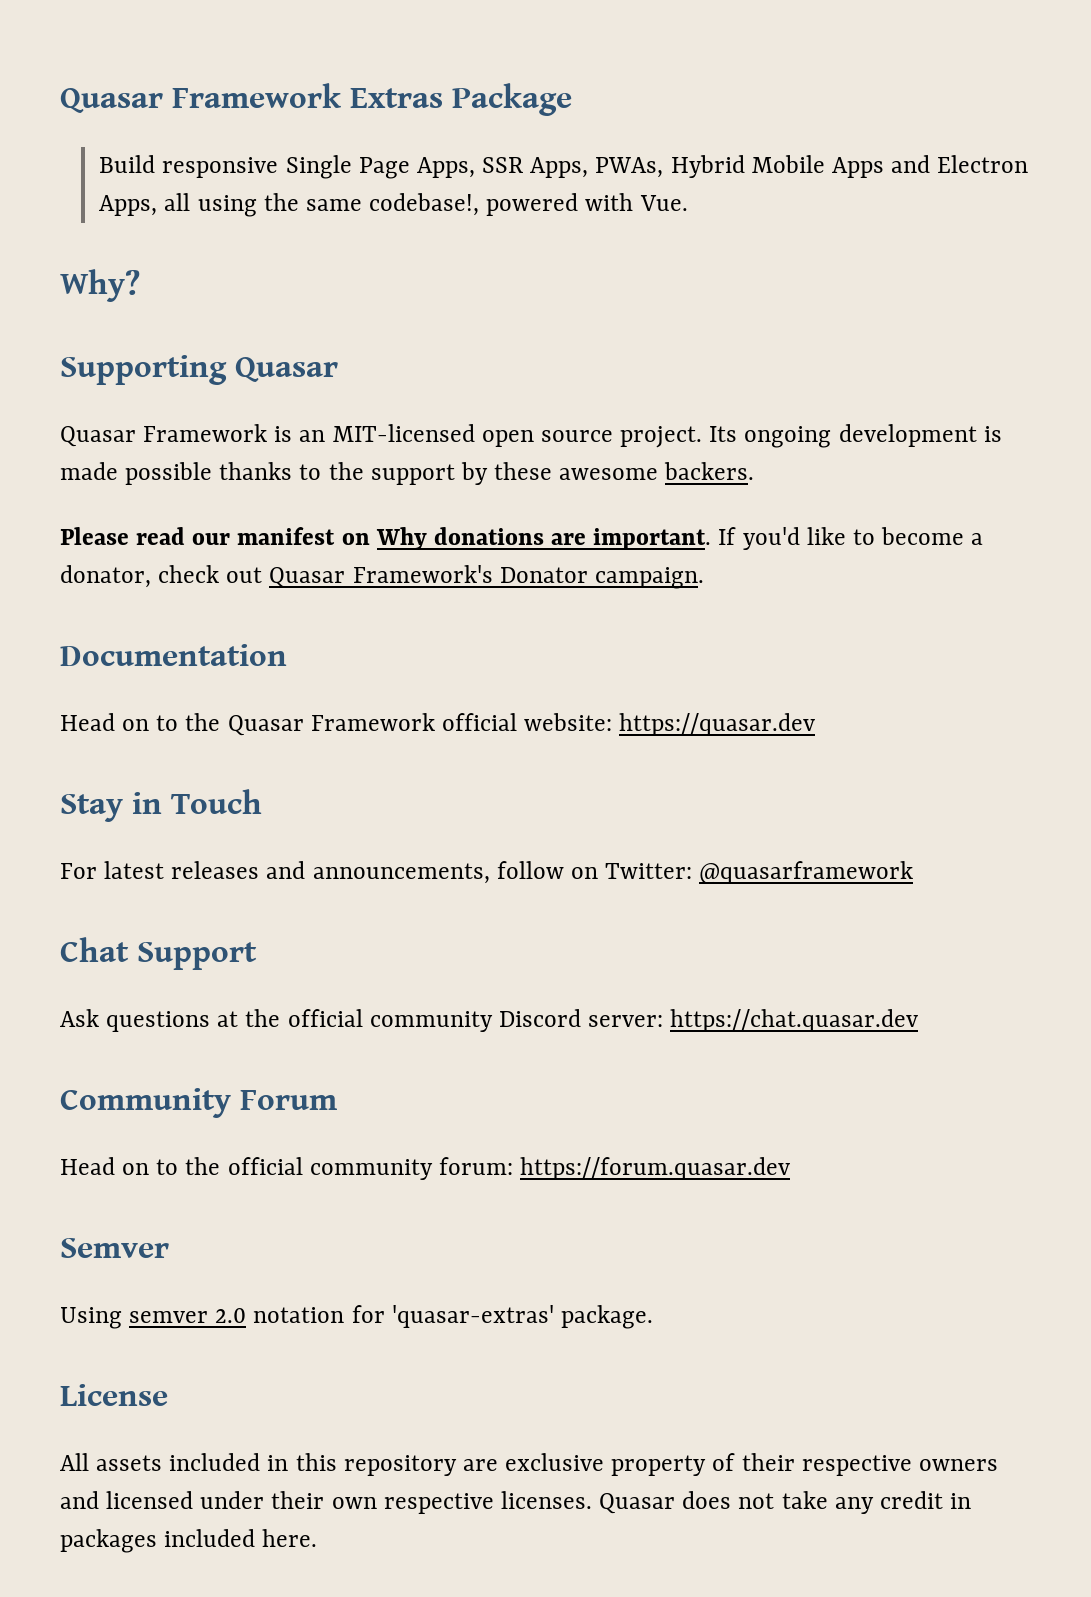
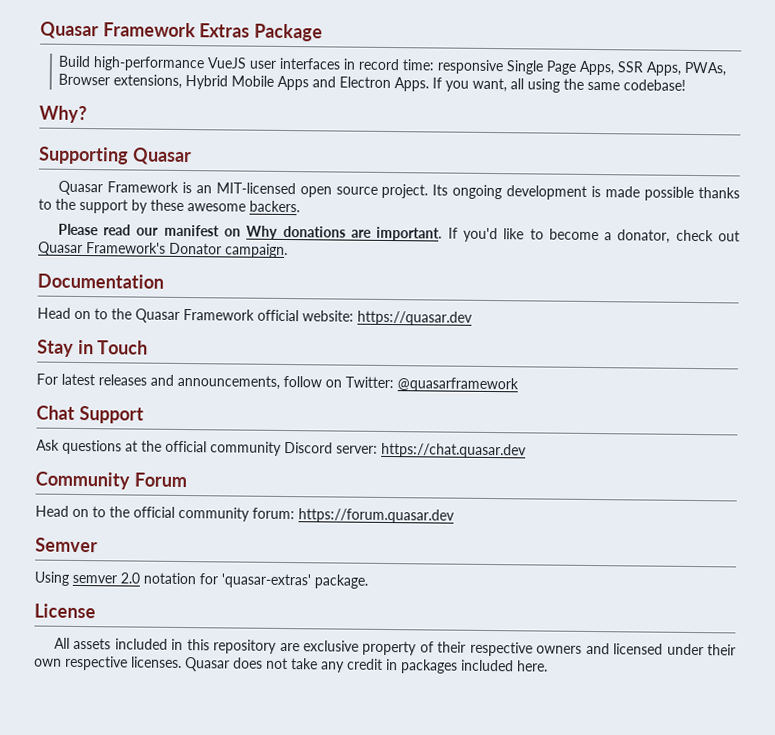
- Build responsive Single Page Apps, SSR Apps, PWAs, Hybrid Mobile Apps and Electron Apps, all using the same codebase!, powered with Vue.
+ Build high-performance VueJS user interfaces in record time: responsive Single Page Apps, SSR Apps, PWAs, Browser extensions, Hybrid Mobile Apps and Electron Apps. If you want, all using the same codebase!

